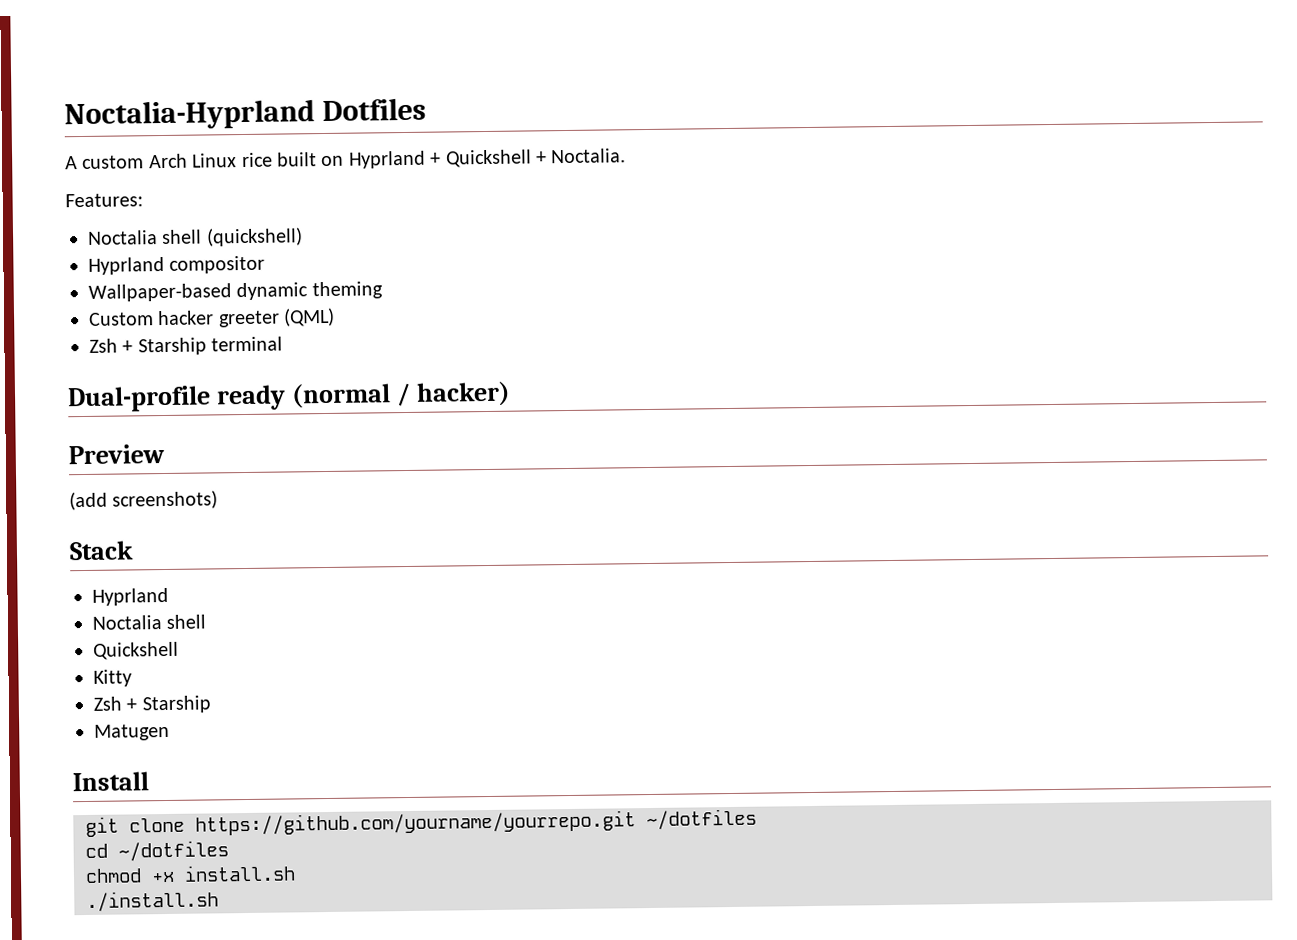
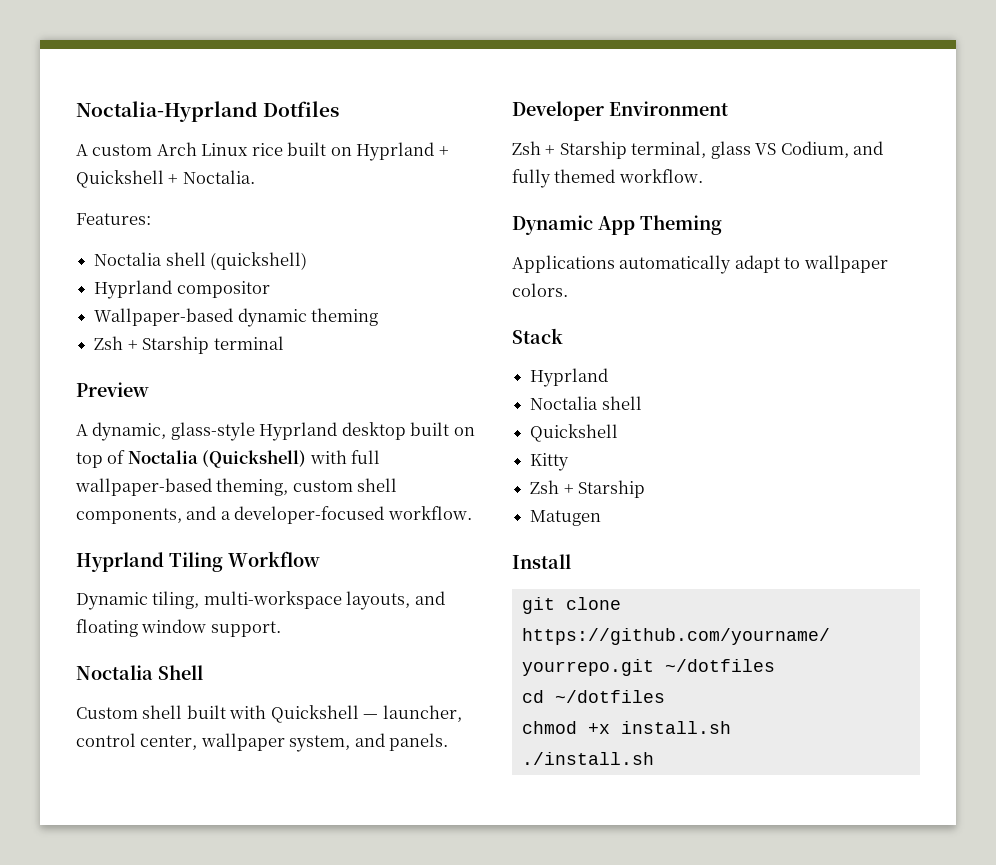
- Custom hacker greeter (QML)
- Dual-profile ready (normal / hacker)
  Preview
- (add screenshots)
+ A dynamic, glass-style Hyprland desktop built on top of Noctalia (Quickshell) with full wallpaper-based theming, custom shell components, and a developer-focused workflow.
+ Hyprland Tiling Workflow
+ Dynamic tiling, multi-workspace layouts, and floating window support.
+ Noctalia Shell
+ Custom shell built with Quickshell — launcher, control center, wallpaper system, and panels.
+ Developer Environment
+ Zsh + Starship terminal, glass VS Codium, and fully themed workflow.
+ Dynamic App Theming
+ Applications automatically adapt to wallpaper colors.

